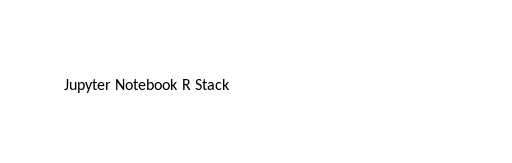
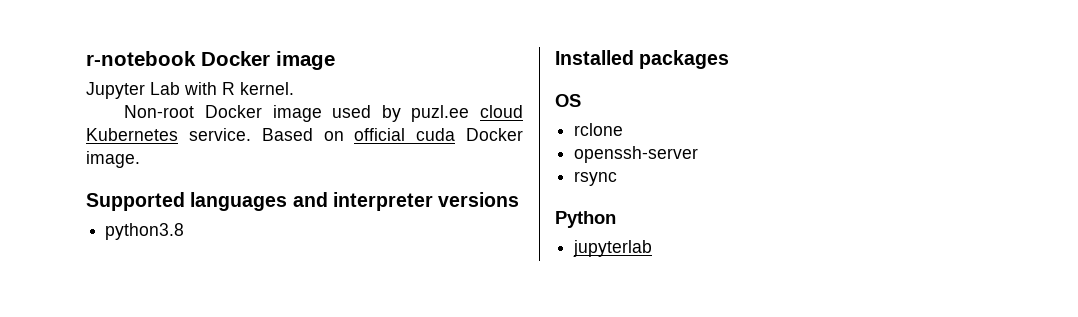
- Jupyter Notebook R Stack
+ r-notebook Docker image
+ Jupyter Lab with R kernel.
+ Non-root Docker image used by puzl.ee cloud Kubernetes service. Based on official cuda Docker image.
+ Supported languages and interpreter versions
+ python3.8
+ Installed packages
+ OS
+ rclone
+ openssh-server
+ rsync
+ Python
+ jupyterlab

